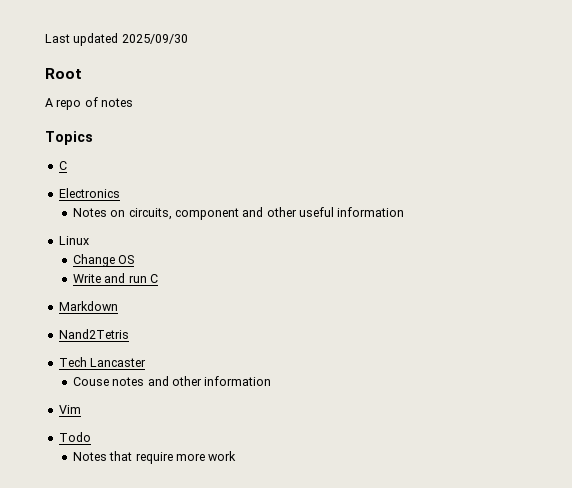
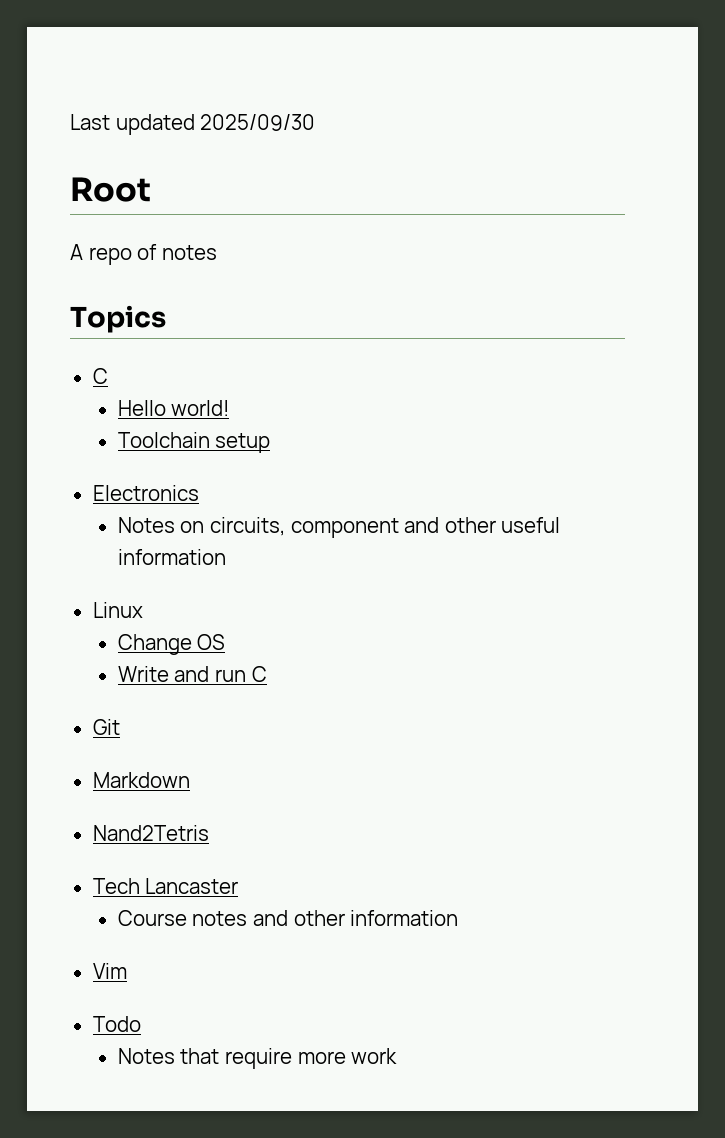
+ Hello world!
+ Toolchain setup
+ Git
- Couse notes and other information
+ Course notes and other information

